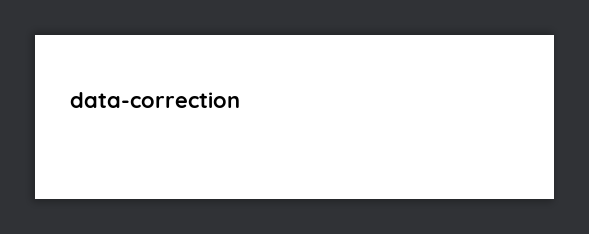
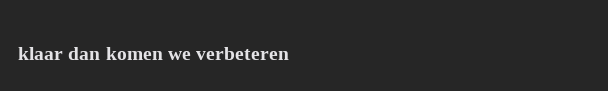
- data-correction
+ klaar dan komen we verbeteren

